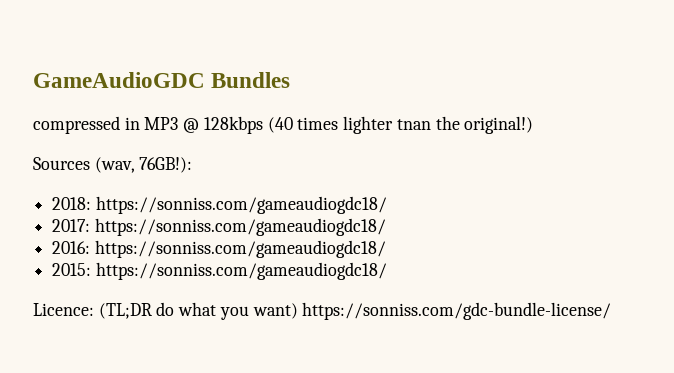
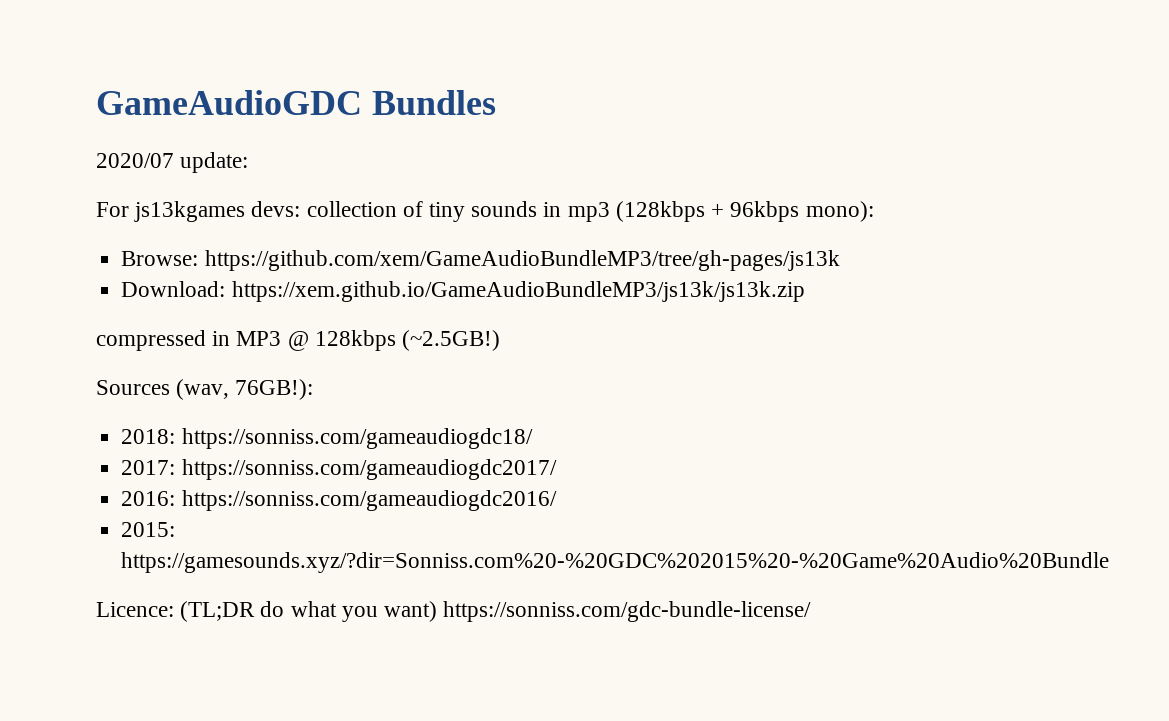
+ 2020/07 update:
+ For js13kgames devs: collection of tiny sounds in mp3 (128kbps + 96kbps mono):
+ Browse: https://github.com/xem/GameAudioBundleMP3/tree/gh-pages/js13k
+ Download: https://xem.github.io/GameAudioBundleMP3/js13k/js13k.zip
- compressed in MP3 @ 128kbps (40 times lighter tnan the original!)
+ compressed in MP3 @ 128kbps (~2.5GB!)
- 2017: https://sonniss.com/gameaudiogdc18/
+ 2017: https://sonniss.com/gameaudiogdc2017/
- 2016: https://sonniss.com/gameaudiogdc18/
+ 2016: https://sonniss.com/gameaudiogdc2016/
- 2015: https://sonniss.com/gameaudiogdc18/
+ 2015: https://gamesounds.xyz/?dir=Sonniss.com%20-%20GDC%202015%20-%20Game%20Audio%20Bundle

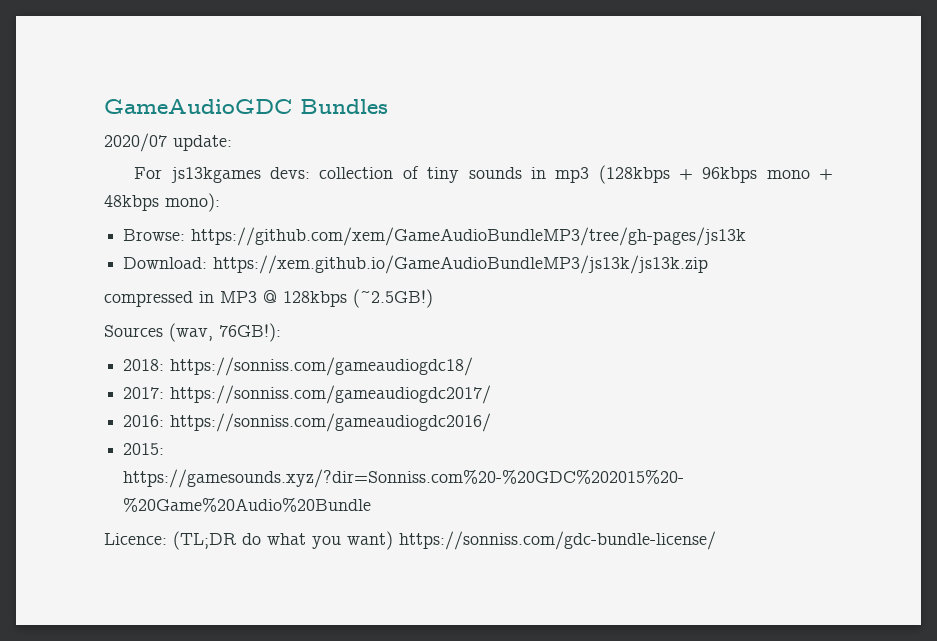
- For js13kgames devs: collection of tiny sounds in mp3 (128kbps + 96kbps mono):
+ For js13kgames devs: collection of tiny sounds in mp3 (128kbps + 96kbps mono + 48kbps mono):

